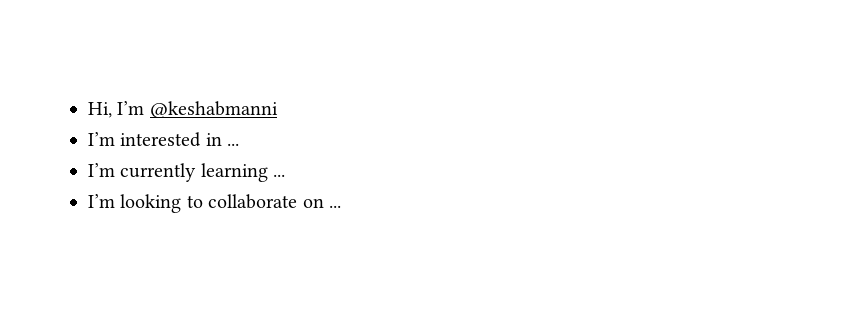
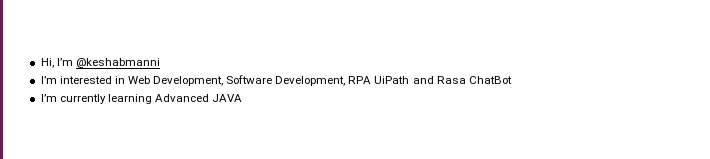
- I’m interested in ...
- I’m currently learning ...
- I’m looking to collaborate on ...
+ I’m interested in Web Development, Software Development, RPA UiPath and Rasa ChatBot
+ I’m currently learning Advanced JAVA

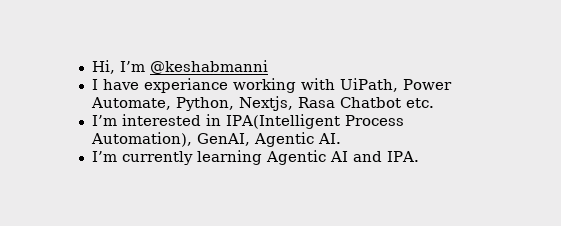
- I’m interested in Web Development, Software Development, RPA UiPath and Rasa ChatBot
+ I have experiance working with UiPath, Power Automate, Python, Nextjs, Rasa Chatbot etc.
+ I’m interested in IPA(Intelligent Process Automation), GenAI, Agentic AI.
- I’m currently learning Advanced JAVA
+ I’m currently learning Agentic AI and IPA.

